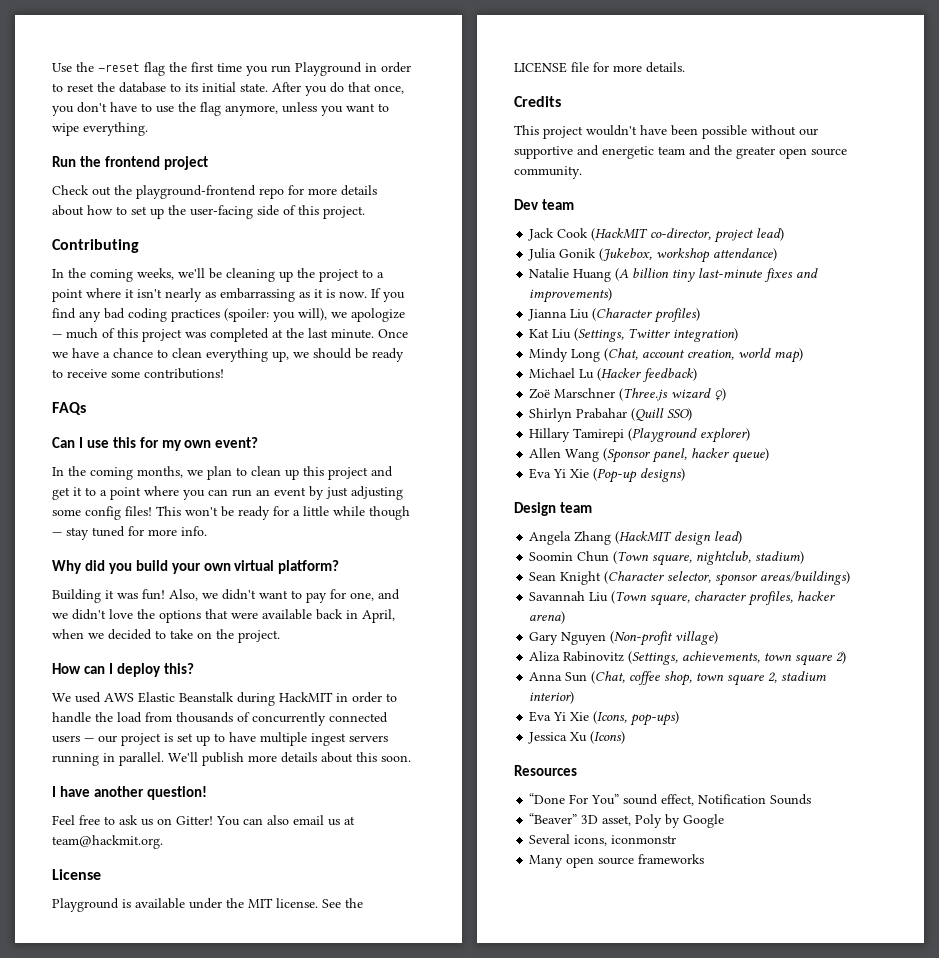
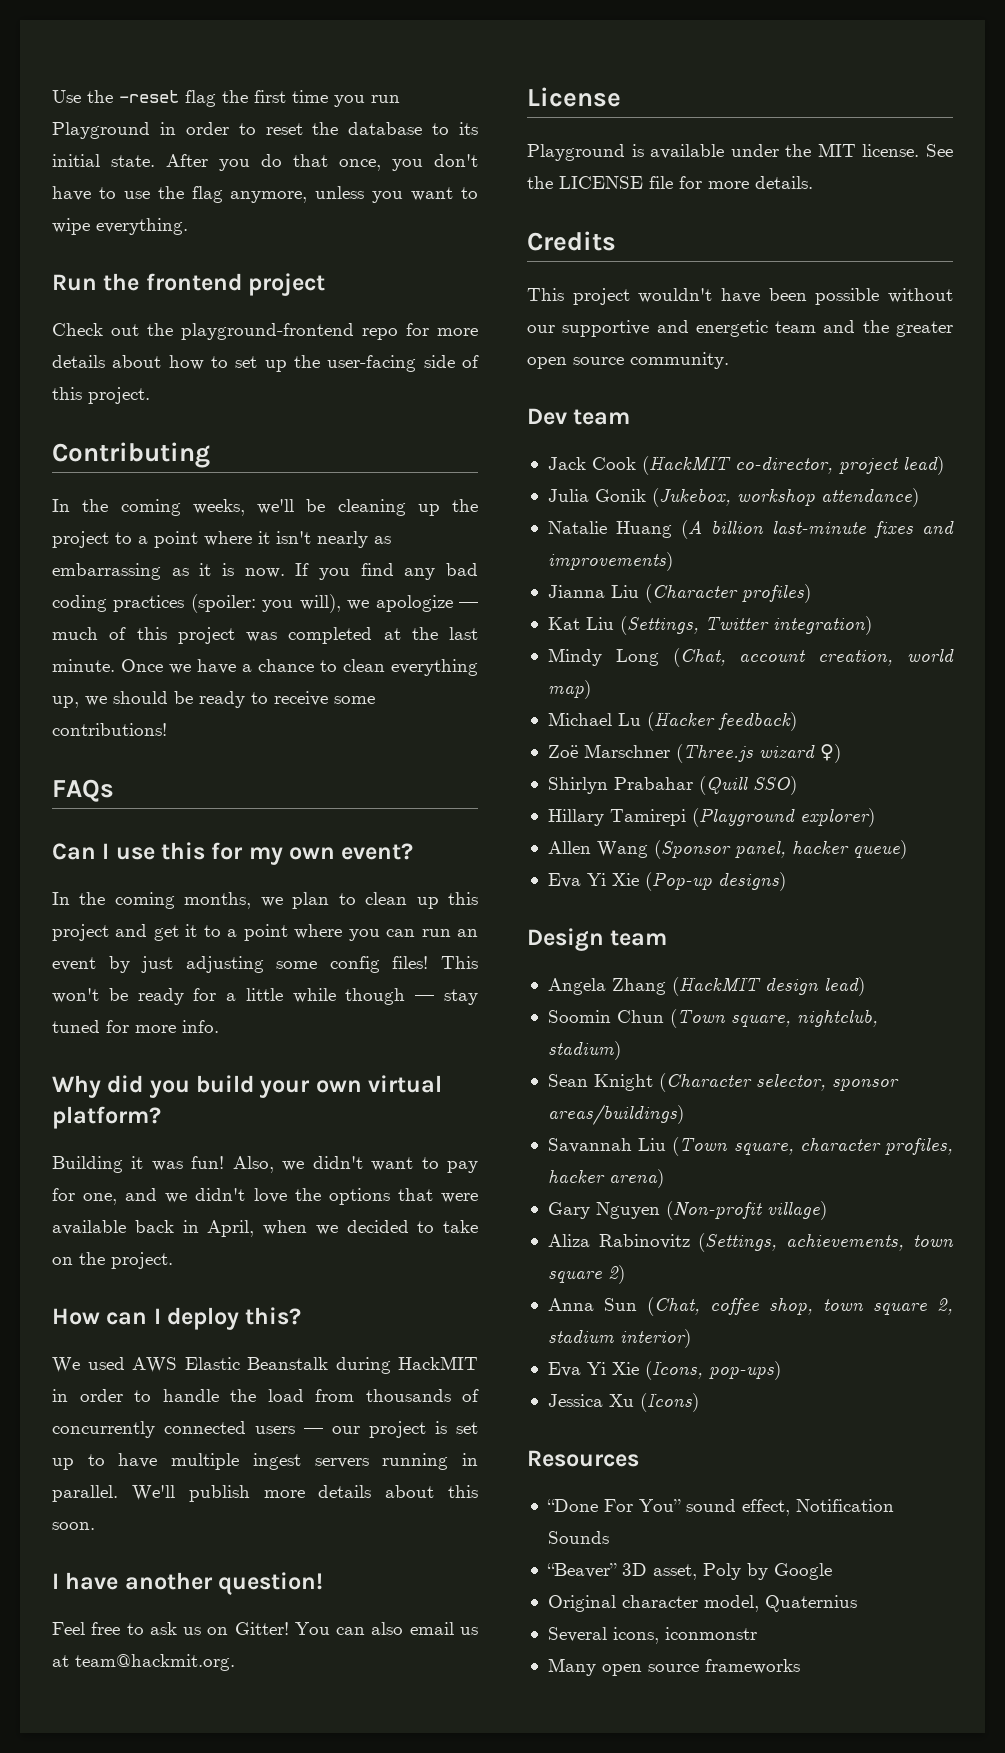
- Natalie Huang (A billion tiny last-minute fixes and improvements)
+ Natalie Huang (A billion last-minute fixes and improvements)
+ Original character model, Quaternius

